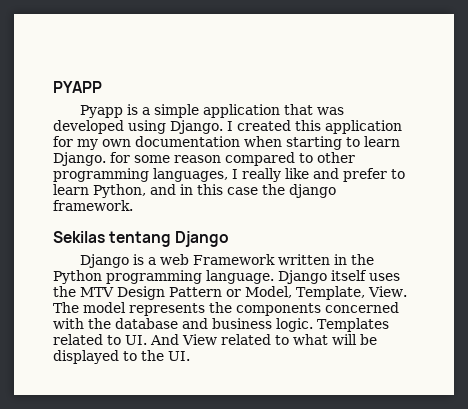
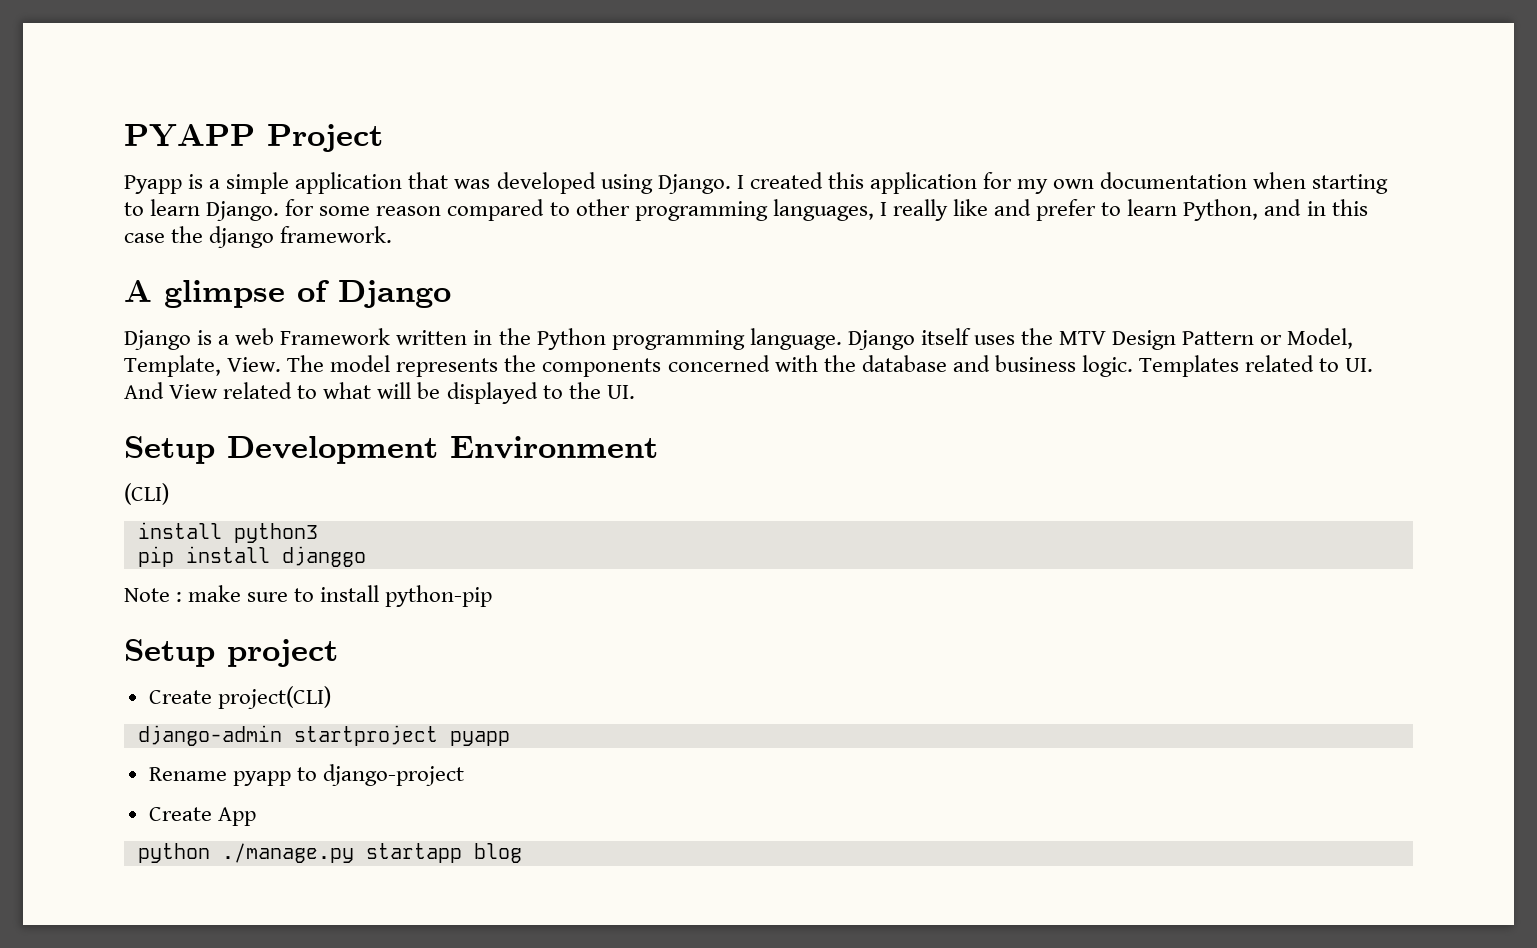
- PYAPP
+ PYAPP Project
- Sekilas tentang Django
+ A glimpse of Django
+ Setup Development Environment
+ (CLI)
+ install python3
+ pip install djanggo
+ Note : make sure to install python-pip
+ Setup project
+ Create project(CLI)
+ django-admin startproject pyapp
+ Rename pyapp to django-project
+ Create App
+ python ./manage.py startapp blog

